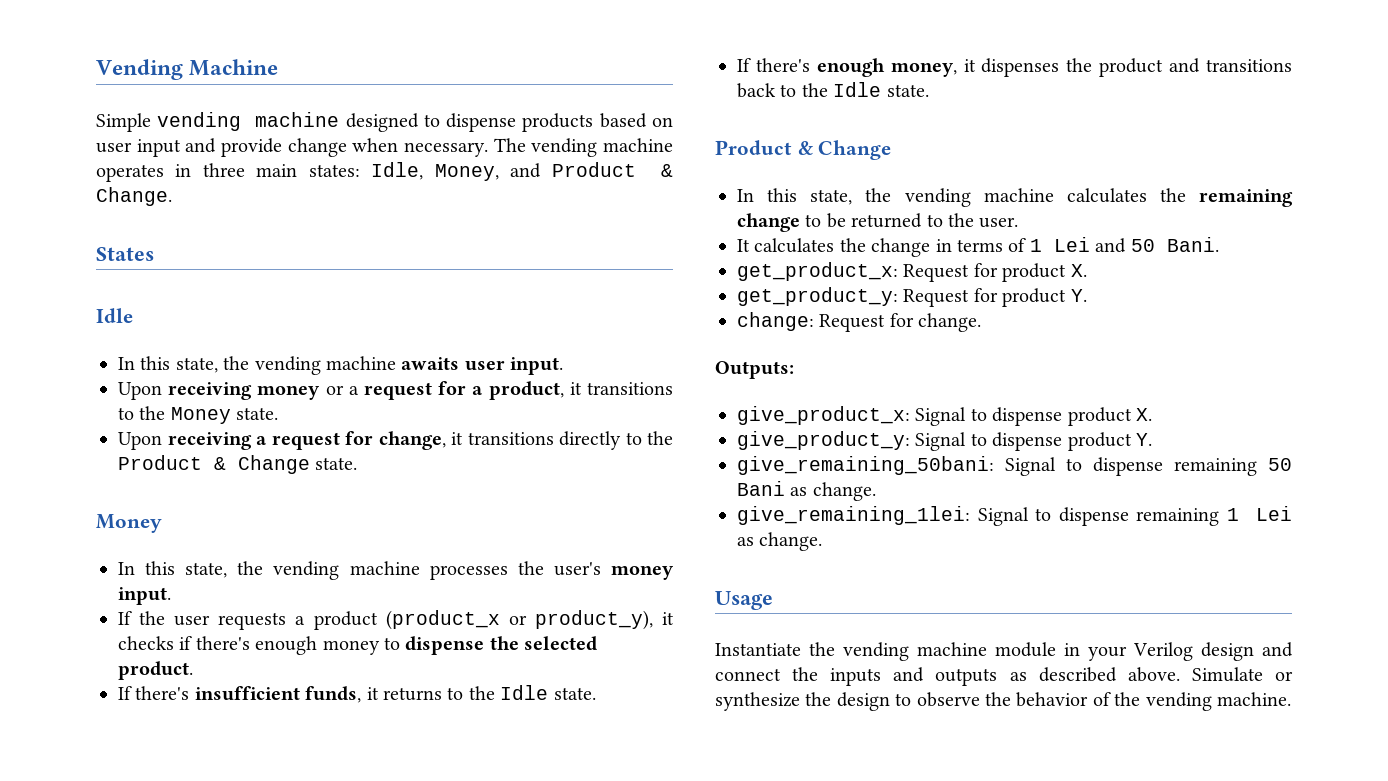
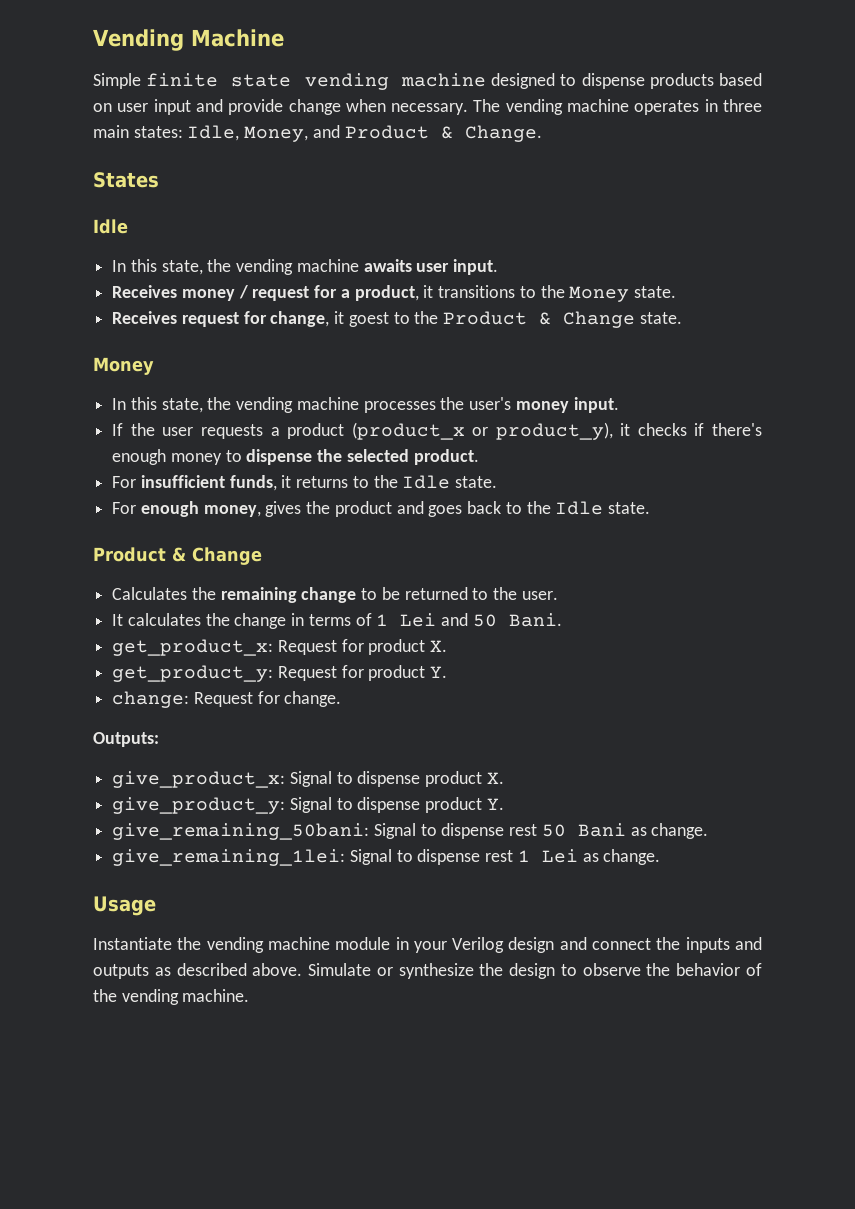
- Simple vending machine designed to dispense products based on user input and provide change when necessary.
+ Simple finite state vending machine designed to dispense products based on user input and provide change when necessary.
- Upon receiving money or a request for a product, it transitions to the Money state.
+ Receives money / request for a product, it transitions to the Money state.
- Upon receiving a request for change, it transitions directly to the Product & Change state.
+ Receives request for change, it goest to the Product & Change state.
- If there's insufficient funds, it returns to the Idle state.
+ For insufficient funds, it returns to the Idle state.
- If there's enough money, it dispenses the product and transitions back to the Idle state.
+ For enough money, gives the product and goes back to the Idle state.
- In this state, the vending machine calculates the remaining change to be returned to the user.
+ Calculates the remaining change to be returned to the user.
- give_remaining_50bani: Signal to dispense remaining 50 Bani as change.
+ give_remaining_50bani: Signal to dispense rest 50 Bani as change.
- give_remaining_1lei: Signal to dispense remaining 1 Lei as change.
+ give_remaining_1lei: Signal to dispense rest 1 Lei as change.

